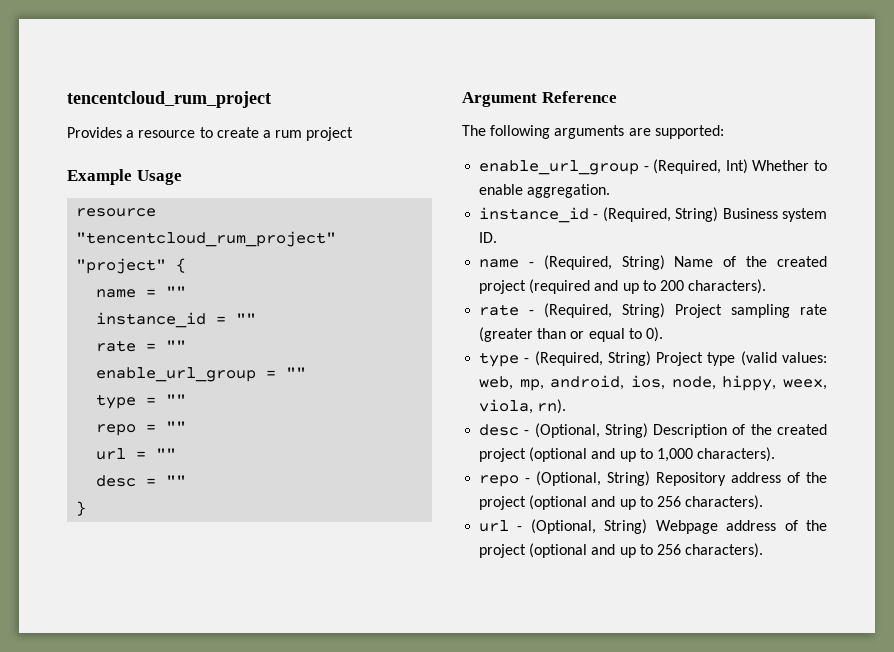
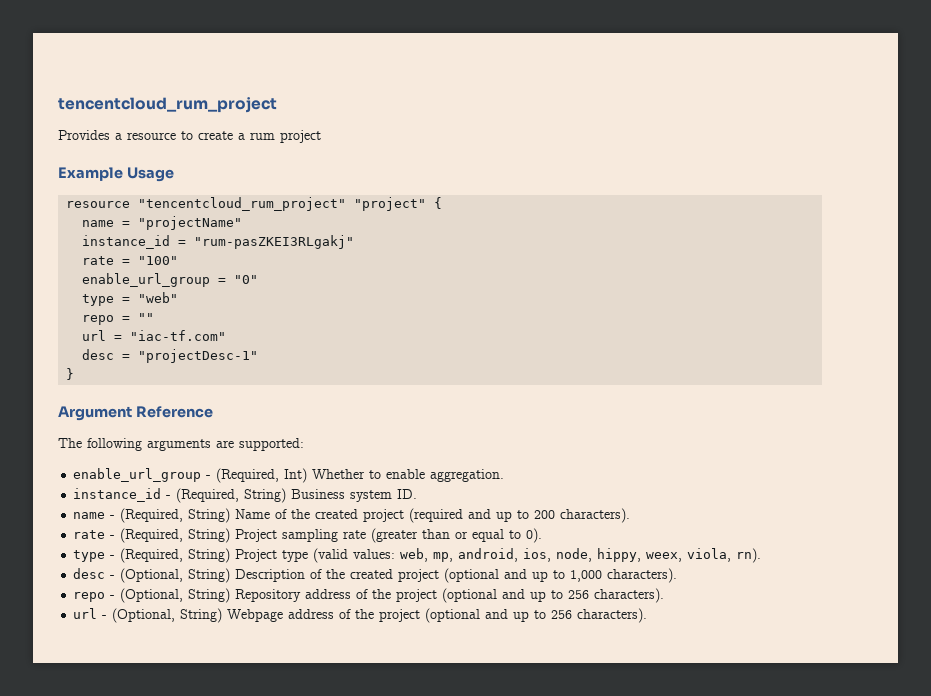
- name = ""
+ name = "projectName"
- instance_id = ""
+ instance_id = "rum-pasZKEI3RLgakj"
- rate = ""
+ rate = "100"
- enable_url_group = ""
+ enable_url_group = "0"
- type = ""
+ type = "web"
- url = ""
+ url = "iac-tf.com"
- desc = ""
+ desc = "projectDesc-1"

